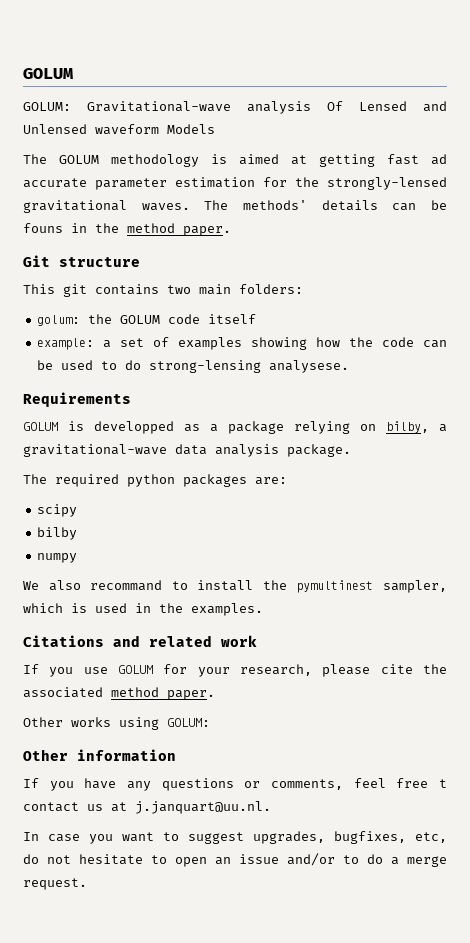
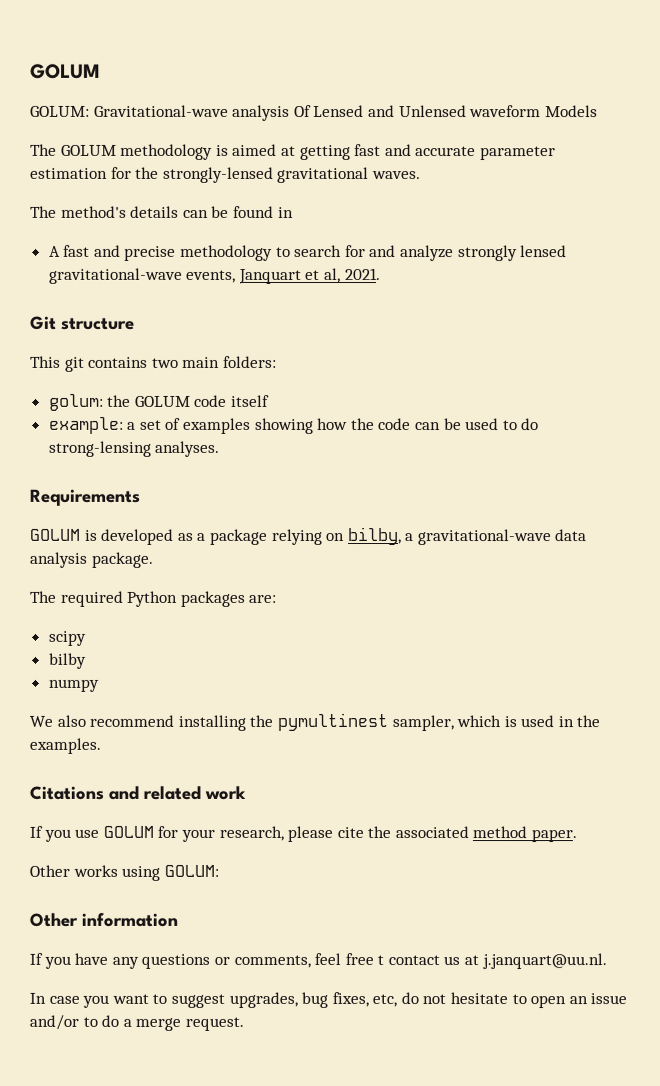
- The GOLUM methodology is aimed at getting fast ad accurate parameter estimation for the strongly-lensed gravitational waves. The methods' details can be founs in the method paper.
+ The GOLUM methodology is aimed at getting fast and accurate parameter estimation for the strongly-lensed gravitational waves.
+ The method's details can be found in
+ A fast and precise methodology to search for and analyze strongly lensed gravitational-wave events, Janquart et al, 2021.
- example: a set of examples showing how the code can be used to do strong-lensing analysese.
+ example: a set of examples showing how the code can be used to do strong-lensing analyses.
- GOLUM is developped as a package relying on bilby, a gravitational-wave data analysis package.
+ GOLUM is developed as a package relying on bilby, a gravitational-wave data analysis package.
- The required python packages are:
+ The required Python packages are:
- We also recommand to install the pymultinest sampler, which is used in the examples.
+ We also recommend installing the pymultinest sampler, which is used in the examples.
- In case you want to suggest upgrades, bugfixes, etc, do not hesitate to open an issue and/or to do a merge request.
+ In case you want to suggest upgrades, bug fixes, etc, do not hesitate to open an issue and/or to do a merge request.

